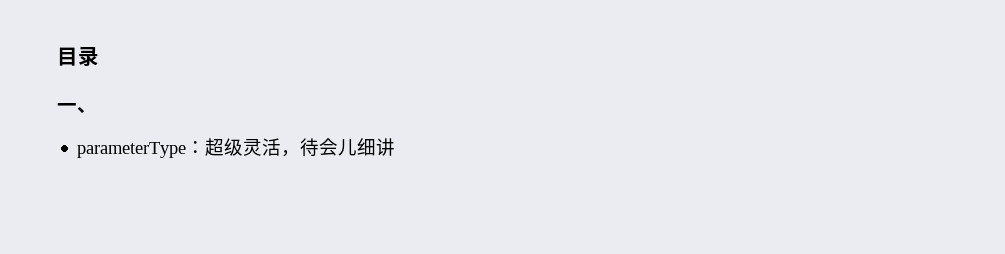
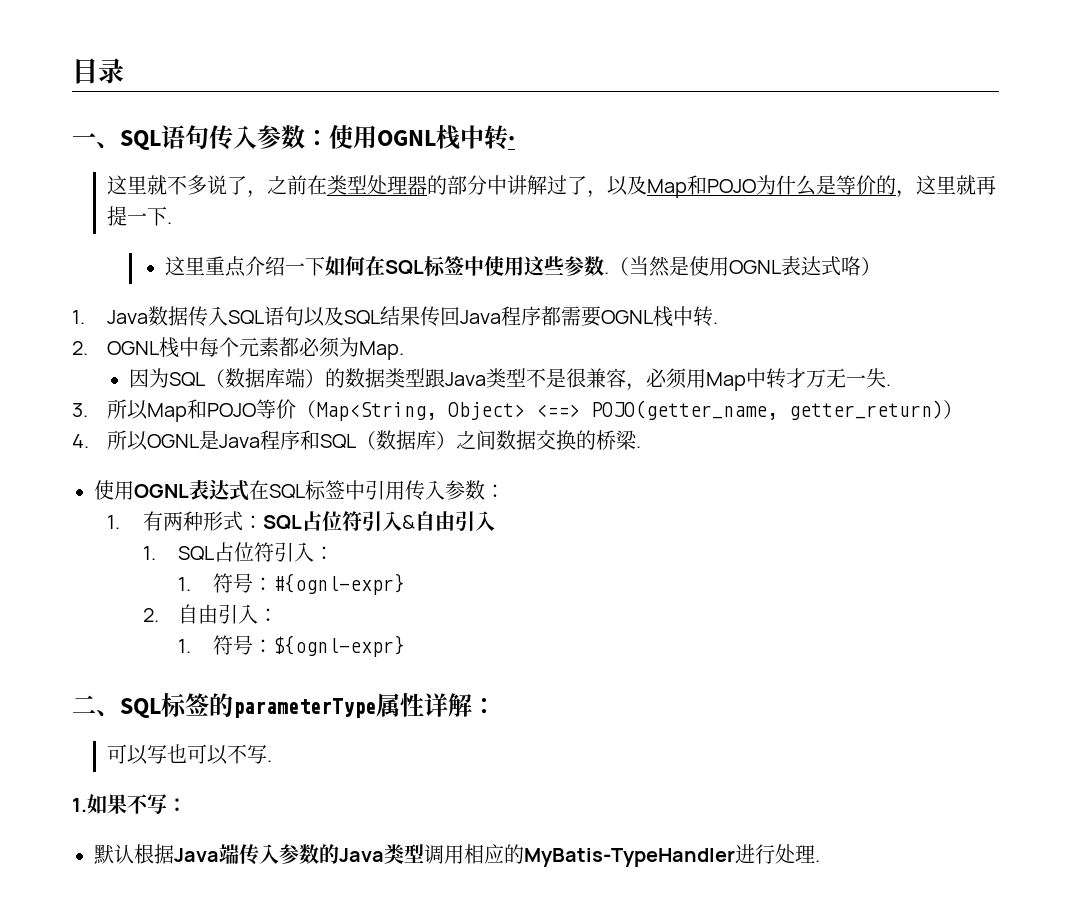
- 一、
- parameterType：超级灵活，待会儿细讲
+ 一、SQL语句传入参数：使用OGNL栈中转·
+ 这里就不多说了，之前在类型处理器的部分中讲解过了，以及Map和POJO为什么是等价的，这里就再提一下.
+ 这里重点介绍一下如何在SQL标签中使用这些参数.（当然是使用OGNL表达式咯）
+ 1. Java数据传入SQL语句以及SQL结果传回Java程序都需要OGNL栈中转.
+ 2. OGNL栈中每个元素都必须为Map.
+ 因为SQL（数据库端）的数据类型跟Java类型不是很兼容，必须用Map中转才万无一失.
+ 3.所以Map和POJO等价（Map<String, Object> <==> POJO(getter_name, getter_return)）
+ 4.所以OGNL是Java程序和SQL（数据库）之间数据交换的桥梁.
+ 使用OGNL表达式在SQL标签中引用传入参数：
+ 1.有两种形式：SQL占位符引入&自由引入
+ 1. SQL占位符引入：
+ 1.符号：#{ognl-expr}
+ 2.自由引入：
+ 1.符号：${ognl-expr}
+ 二、SQL标签的parameterType属性详解：
+ 可以写也可以不写.
+ 1.如果不写：
+ 默认根据Java端传入参数的Java类型调用相应的MyBatis-TypeHandler进行处理.

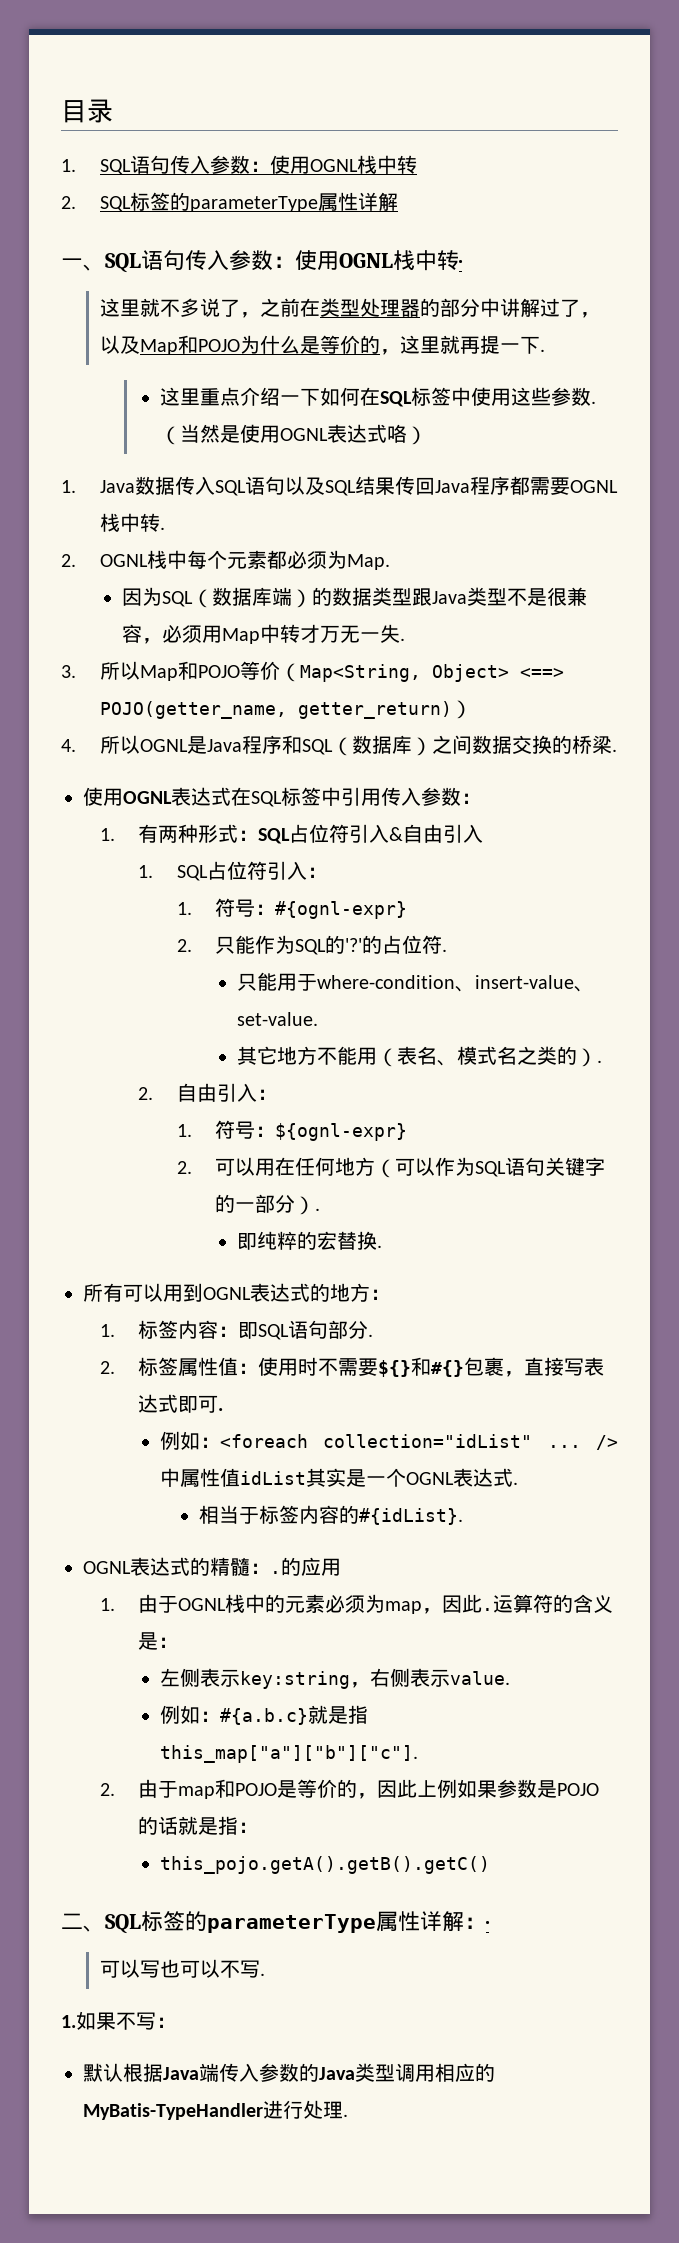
+ 1. SQL语句传入参数：使用OGNL栈中转
+ 2. SQL标签的parameterType属性详解
+ 2.只能作为SQL的'?'的占位符.
+ 只能用于where-condition、insert-value、set-value.
+ 其它地方不能用（表名、模式名之类的）.
+ 2.可以用在任何地方（可以作为SQL语句关键字的一部分）.
+ 即纯粹的宏替换.
+ 所有可以用到OGNL表达式的地方：
+ 1.标签内容：即SQL语句部分.
+ 2.标签属性值：使用时不需要${}和#{}包裹，直接写表达式即可.
+ 例如：<foreach collection="idList" ... />中属性值idList其实是一个OGNL表达式.
+ 相当于标签内容的#{idList}.
+ OGNL表达式的精髓：.的应用
+ 1.由于OGNL栈中的元素必须为map，因此.运算符的含义是：
+ 左侧表示key:string，右侧表示value.
+ 例如：#{a.b.c}就是指this_map["a"]["b"]["c"].
+ 2.由于map和POJO是等价的，因此上例如果参数是POJO的话就是指：
+ this_pojo.getA().getB().getC()
- 二、SQL标签的parameterType属性详解：
+ 二、SQL标签的parameterType属性详解：·

